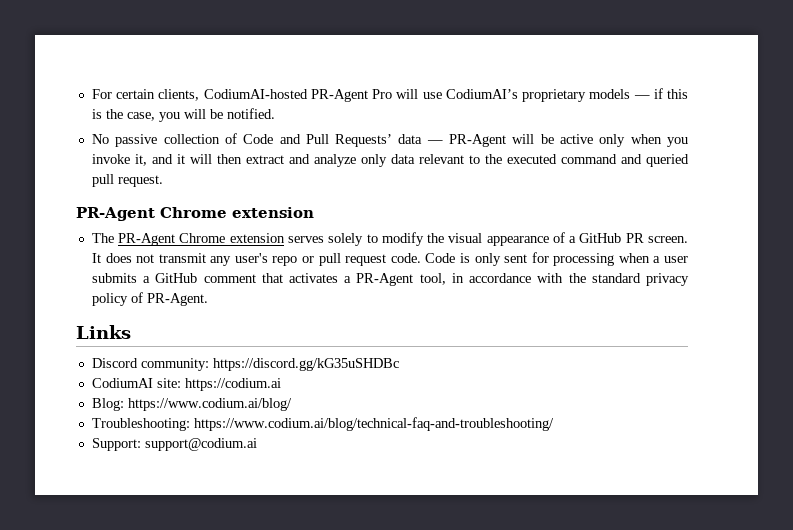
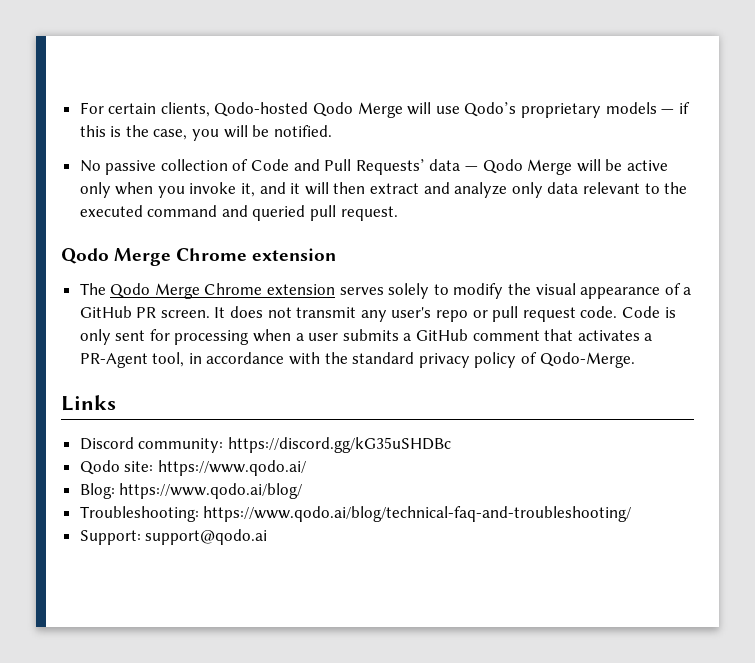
- For certain clients, CodiumAI-hosted PR-Agent Pro will use CodiumAI’s proprietary models — if this is the case, you will be notified.
+ For certain clients, Qodo-hosted Qodo Merge will use Qodo’s proprietary models — if this is the case, you will be notified.
- No passive collection of Code and Pull Requests’ data — PR-Agent will be active only when you invoke it, and it will then extract and analyze only data relevant to the executed command and queried pull request.
- PR-Agent Chrome extension
+ No passive collection of Code and Pull Requests’ data — Qodo Merge will be active only when you invoke it, and it will then extract and analyze only data relevant to the executed command and queried pull request.
+ Qodo Merge Chrome extension
- The PR-Agent Chrome extension serves solely to modify the visual appearance of a GitHub PR screen.
+ The Qodo Merge Chrome extension serves solely to modify the visual appearance of a GitHub PR screen.
- Code is only sent for processing when a user submits a GitHub comment that activates a PR-Agent tool, in accordance with the standard privacy policy of PR-Agent.
+ Code is only sent for processing when a user submits a GitHub comment that activates a PR-Agent tool, in accordance with the standard privacy policy of Qodo-Merge.
- CodiumAI site: https://codium.ai
+ Qodo site: https://www.qodo.ai/
- Blog: https://www.codium.ai/blog/
+ Blog: https://www.qodo.ai/blog/
- Troubleshooting: https://www.codium.ai/blog/technical-faq-and-troubleshooting/
+ Troubleshooting: https://www.qodo.ai/blog/technical-faq-and-troubleshooting/
- Support: support@codium.ai
+ Support: support@qodo.ai

